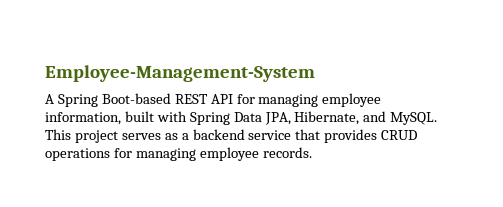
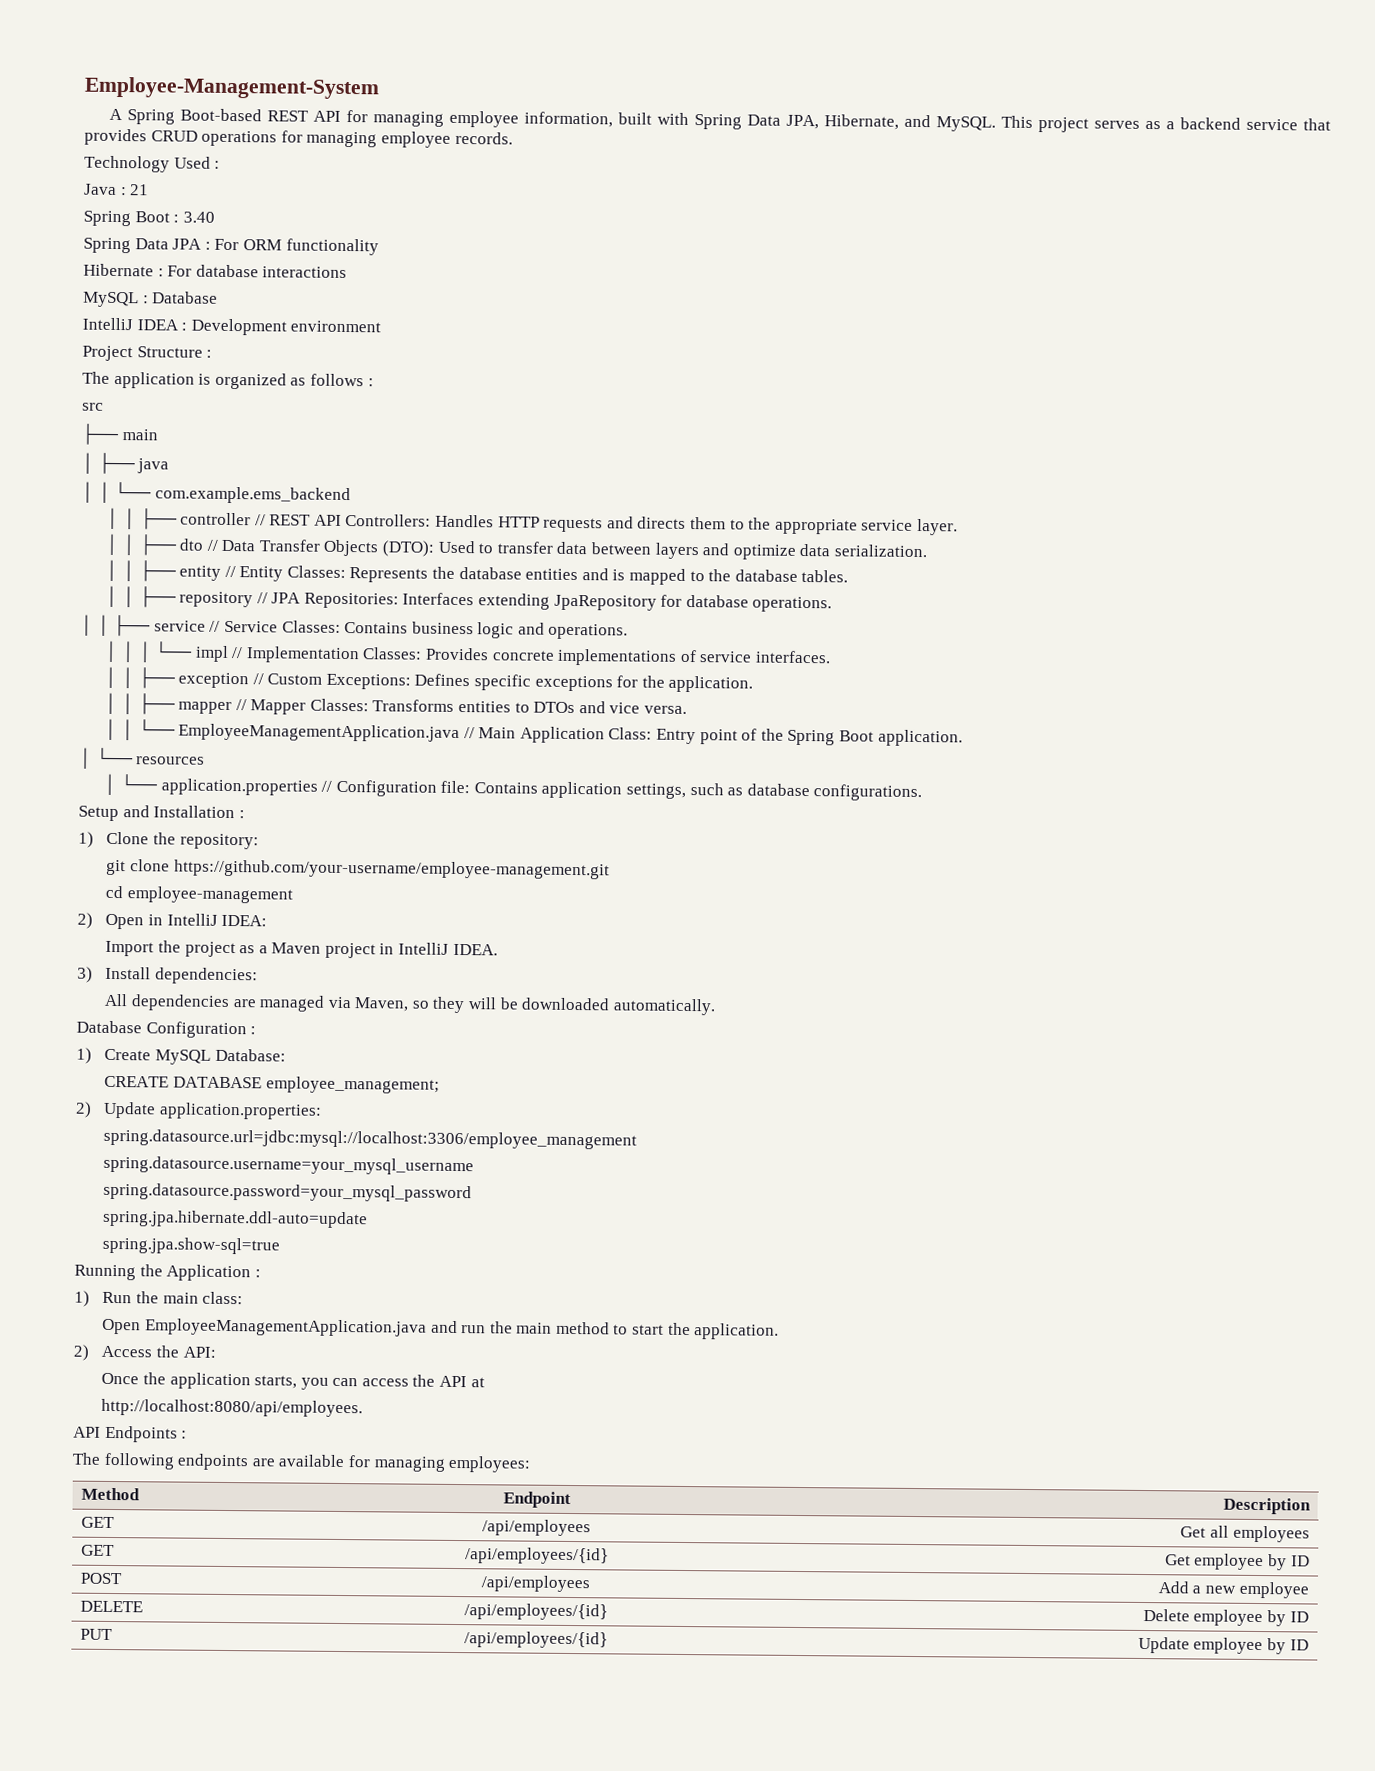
+ Technology Used :
+ Java : 21
+ Spring Boot : 3.40
+ Spring Data JPA : For ORM functionality
+ Hibernate : For database interactions
+ MySQL : Database
+ IntelliJ IDEA : Development environment
+ Project Structure :
+ The application is organized as follows :
+ src
+ ├── main
+ │ ├── java
+ │ │ └── com.example.ems_backend
+ │ │ ├── controller // REST API Controllers: Handles HTTP requests and directs them to the appropriate service layer.
+ │ │ ├── dto // Data Transfer Objects (DTO): Used to transfer data between layers and optimize data serialization.
+ │ │ ├── entity // Entity Classes: Represents the database entities and is mapped to the database tables.
+ │ │ ├── repository // JPA Repositories: Interfaces extending JpaRepository for database operations.
+ │ │ ├── service // Service Classes: Contains business logic and operations.
+ │ │ │ └── impl // Implementation Classes: Provides concrete implementations of service interfaces.
+ │ │ ├── exception // Custom Exceptions: Defines specific exceptions for the application.
+ │ │ ├── mapper // Mapper Classes: Transforms entities to DTOs and vice versa.
+ │ │ └── EmployeeManagementApplication.java // Main Application Class: Entry point of the Spring Boot application.
+ │ └── resources
+ │ └── application.properties // Configuration file: Contains application settings, such as database configurations.
+ Setup and Installation :
+ 1) Clone the repository:
+ git clone https://github.com/your-username/employee-management.git
+ cd employee-management
+ 2) Open in IntelliJ IDEA:
+ Import the project as a Maven project in IntelliJ IDEA.
+ 3) Install dependencies:
+ All dependencies are managed via Maven, so they will be downloaded automatically.
+ Database Configuration :
+ 1) Create MySQL Database:
+ CREATE DATABASE employee_management;
+ 2) Update application.properties:
+ spring.datasource.url=jdbc:mysql://localhost:3306/employee_management
+ spring.datasource.username=your_mysql_username
+ spring.datasource.password=your_mysql_password
+ spring.jpa.hibernate.ddl-auto=update
+ spring.jpa.show-sql=true
+ Running the Application :
+ 1) Run the main class:
+ Open EmployeeManagementApplication.java and run the main method to start the application.
+ 2) Access the API:
+ Once the application starts, you can access the API at
+ http://localhost:8080/api/employees.
+ API Endpoints :
+ The following endpoints are available for managing employees:
+ Method | Endpoint | Description
+ GET | /api/employees | Get all employees
+ GET | /api/employees/{id} | Get employee by ID
+ POST | /api/employees | Add a new employee
+ DELETE | /api/employees/{id} | Delete employee by ID
+ PUT | /api/employees/{id} | Update employee by ID

